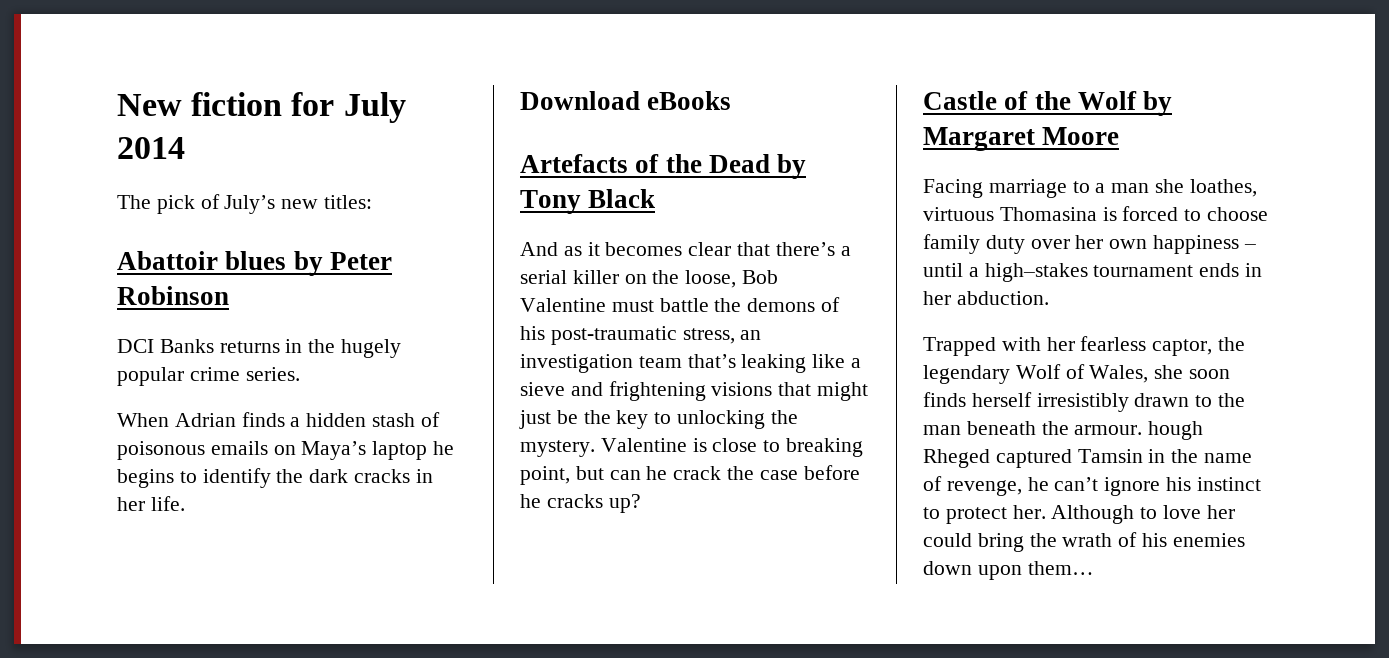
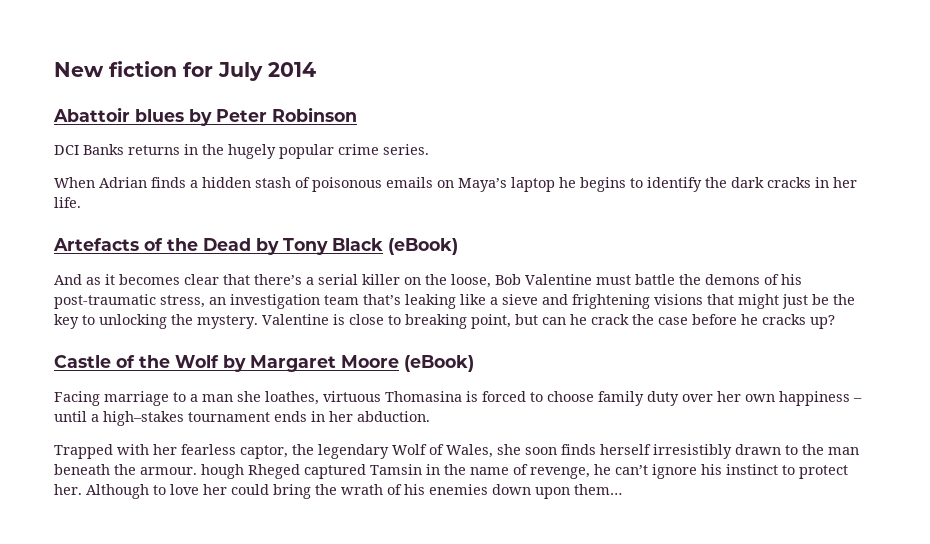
- The pick of July’s new titles:
- Download eBooks
- Artefacts of the Dead by Tony Black
+ Artefacts of the Dead by Tony Black (eBook)
- Castle of the Wolf by Margaret Moore
+ Castle of the Wolf by Margaret Moore (eBook)

